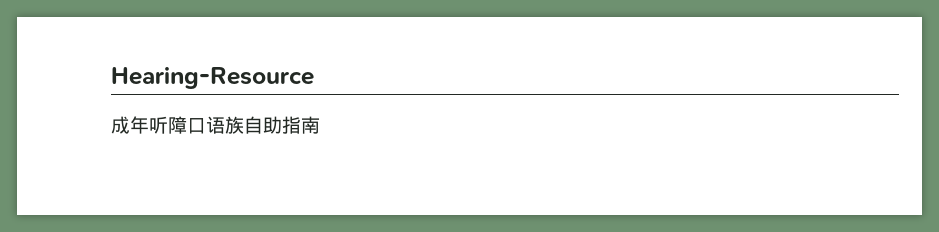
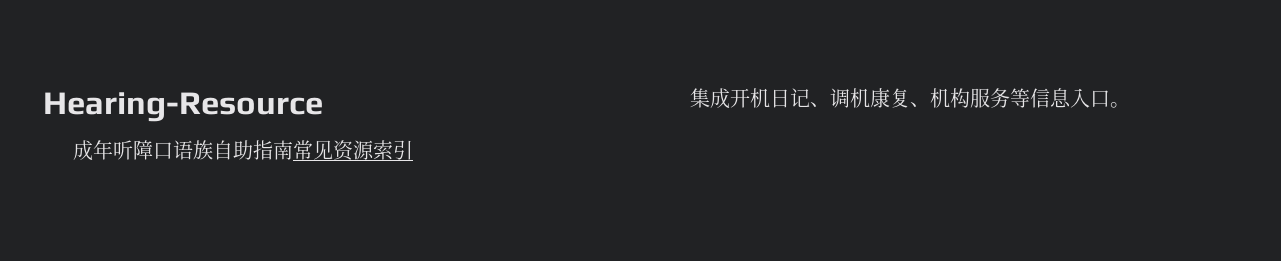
- 成年听障口语族自助指南
+ 成年听障口语族自助指南常见资源索引
+ 集成开机日记、调机康复、机构服务等信息入口。

